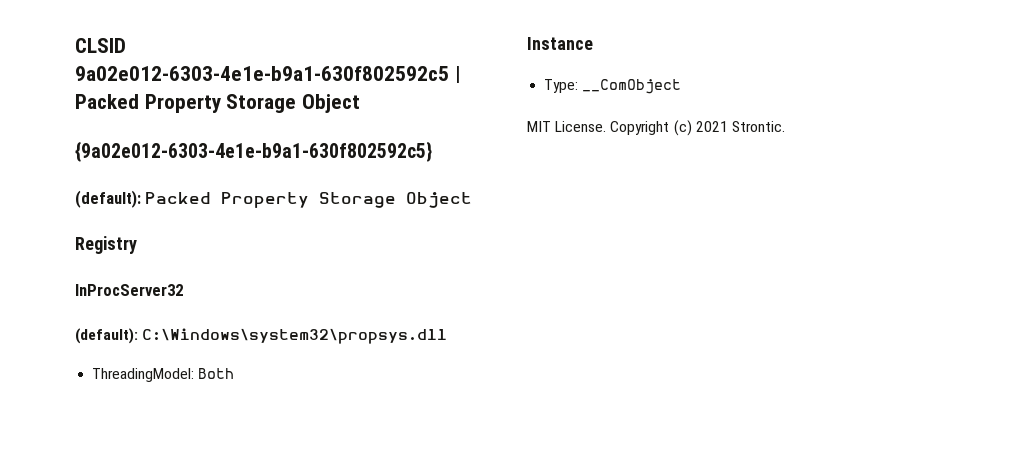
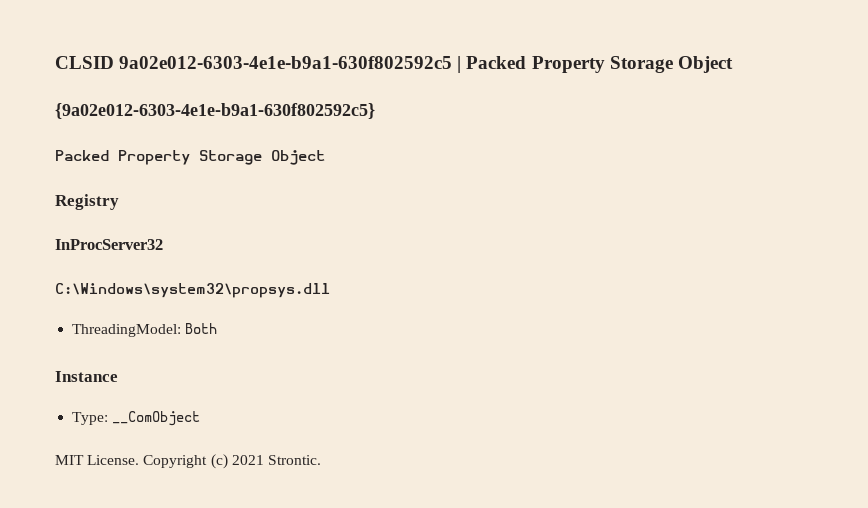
  {9a02e012-6303-4e1e-b9a1-630f802592c5}
- (default): Packed Property Storage Object
+ Packed Property Storage Object
- (default): C:\Windows\system32\propsys.dll
+ C:\Windows\system32\propsys.dll

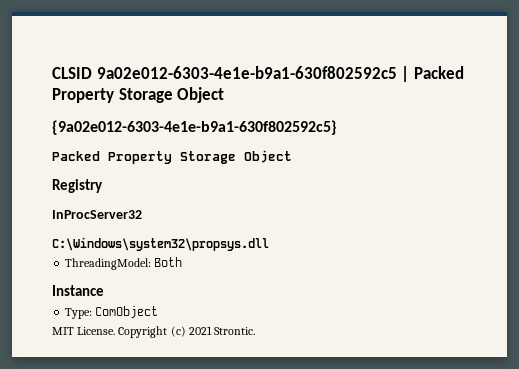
- Type: __ComObject
+ Type: ComObject

